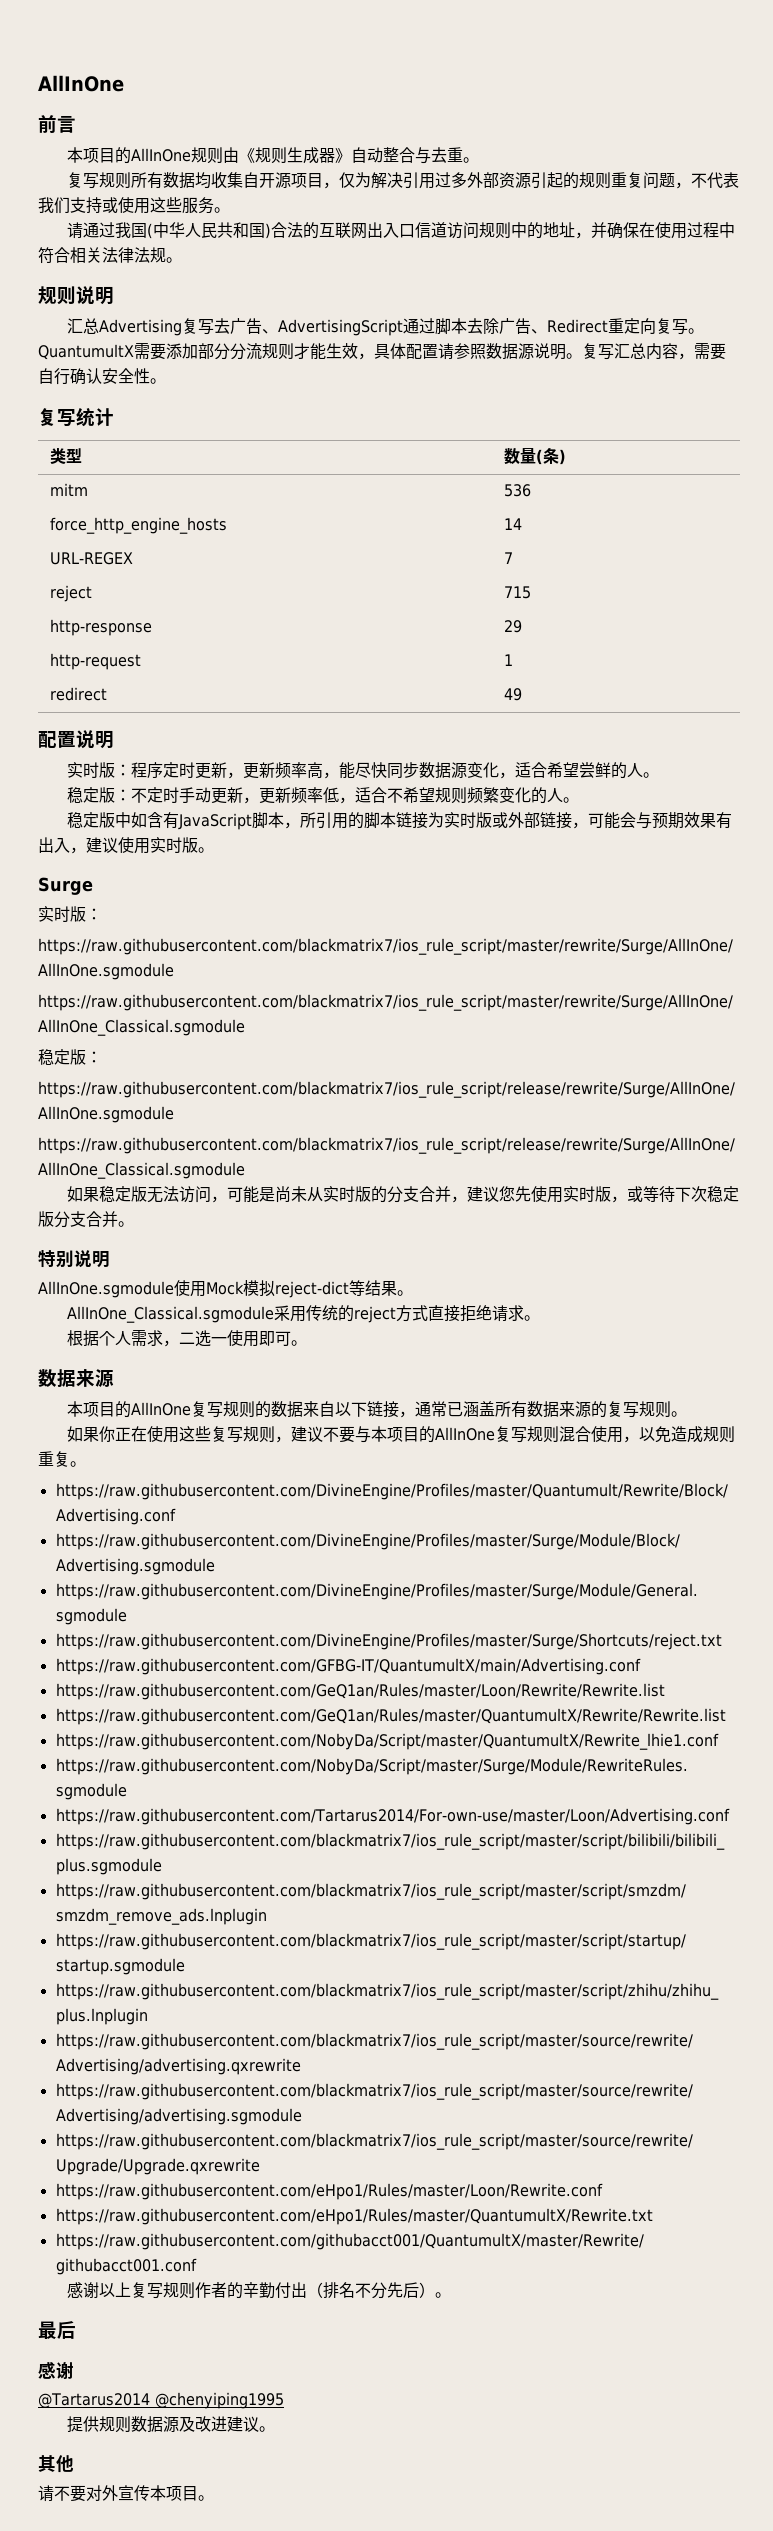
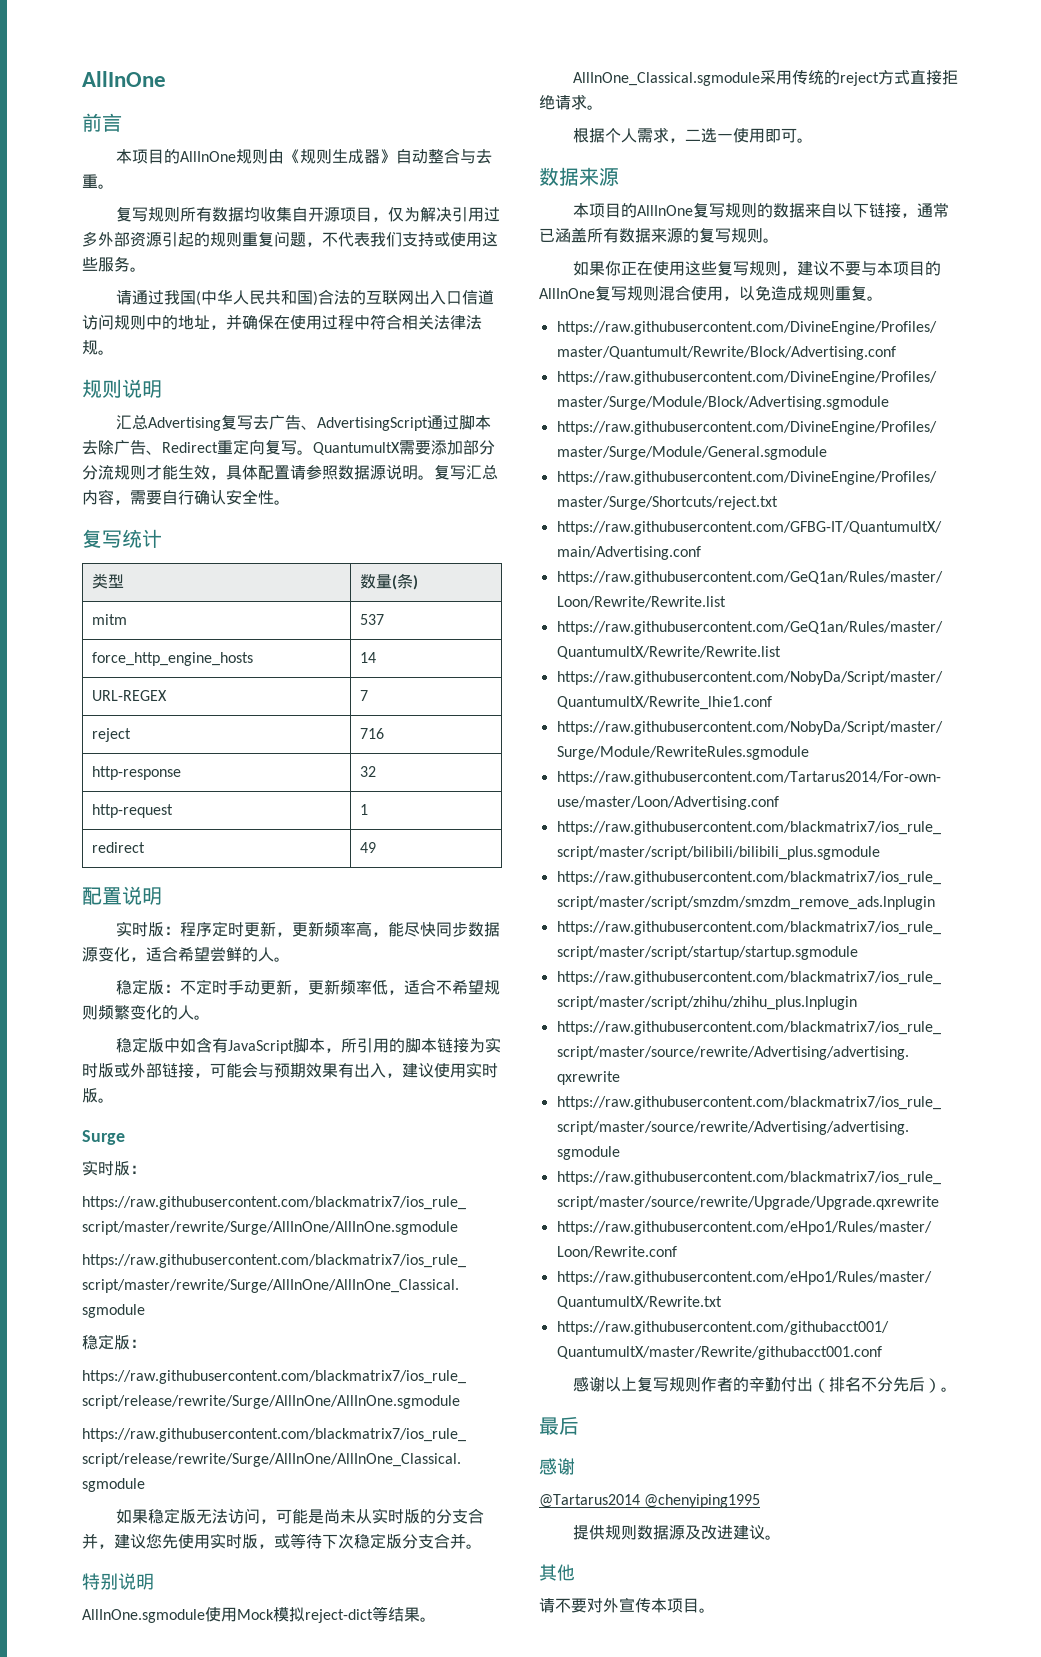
- mitm | 536
+ mitm | 537
- reject | 715
+ reject | 716
- http-response | 29
+ http-response | 32

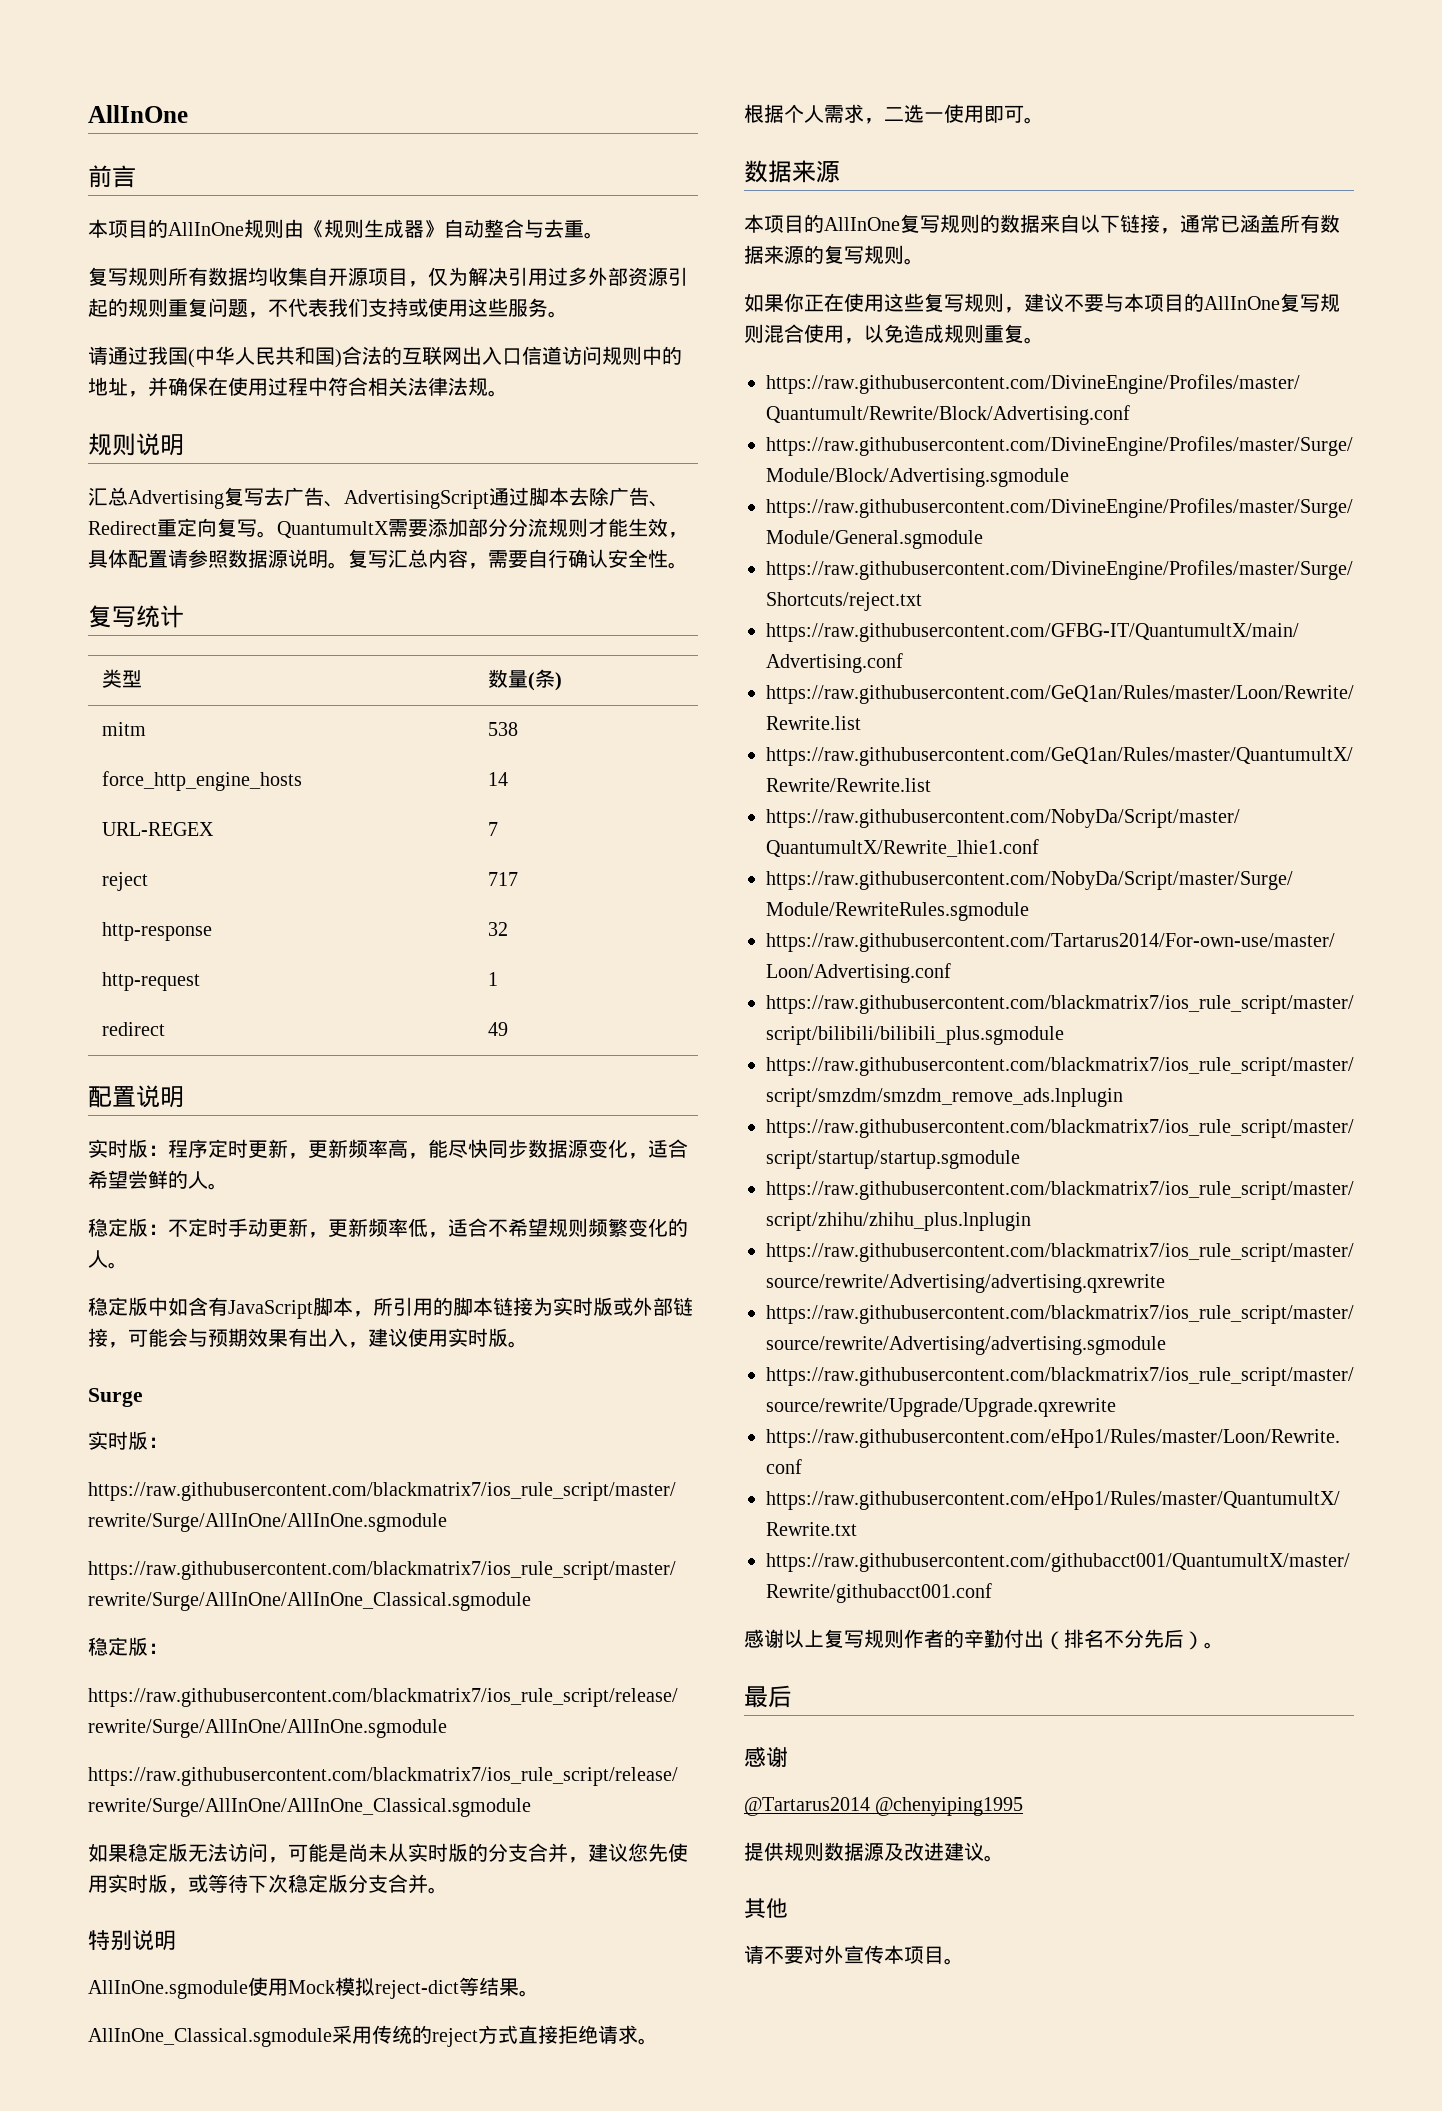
- mitm | 537
+ mitm | 538
- reject | 716
+ reject | 717

